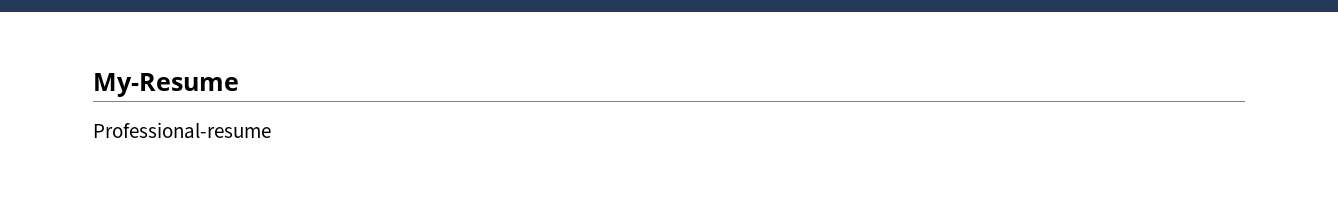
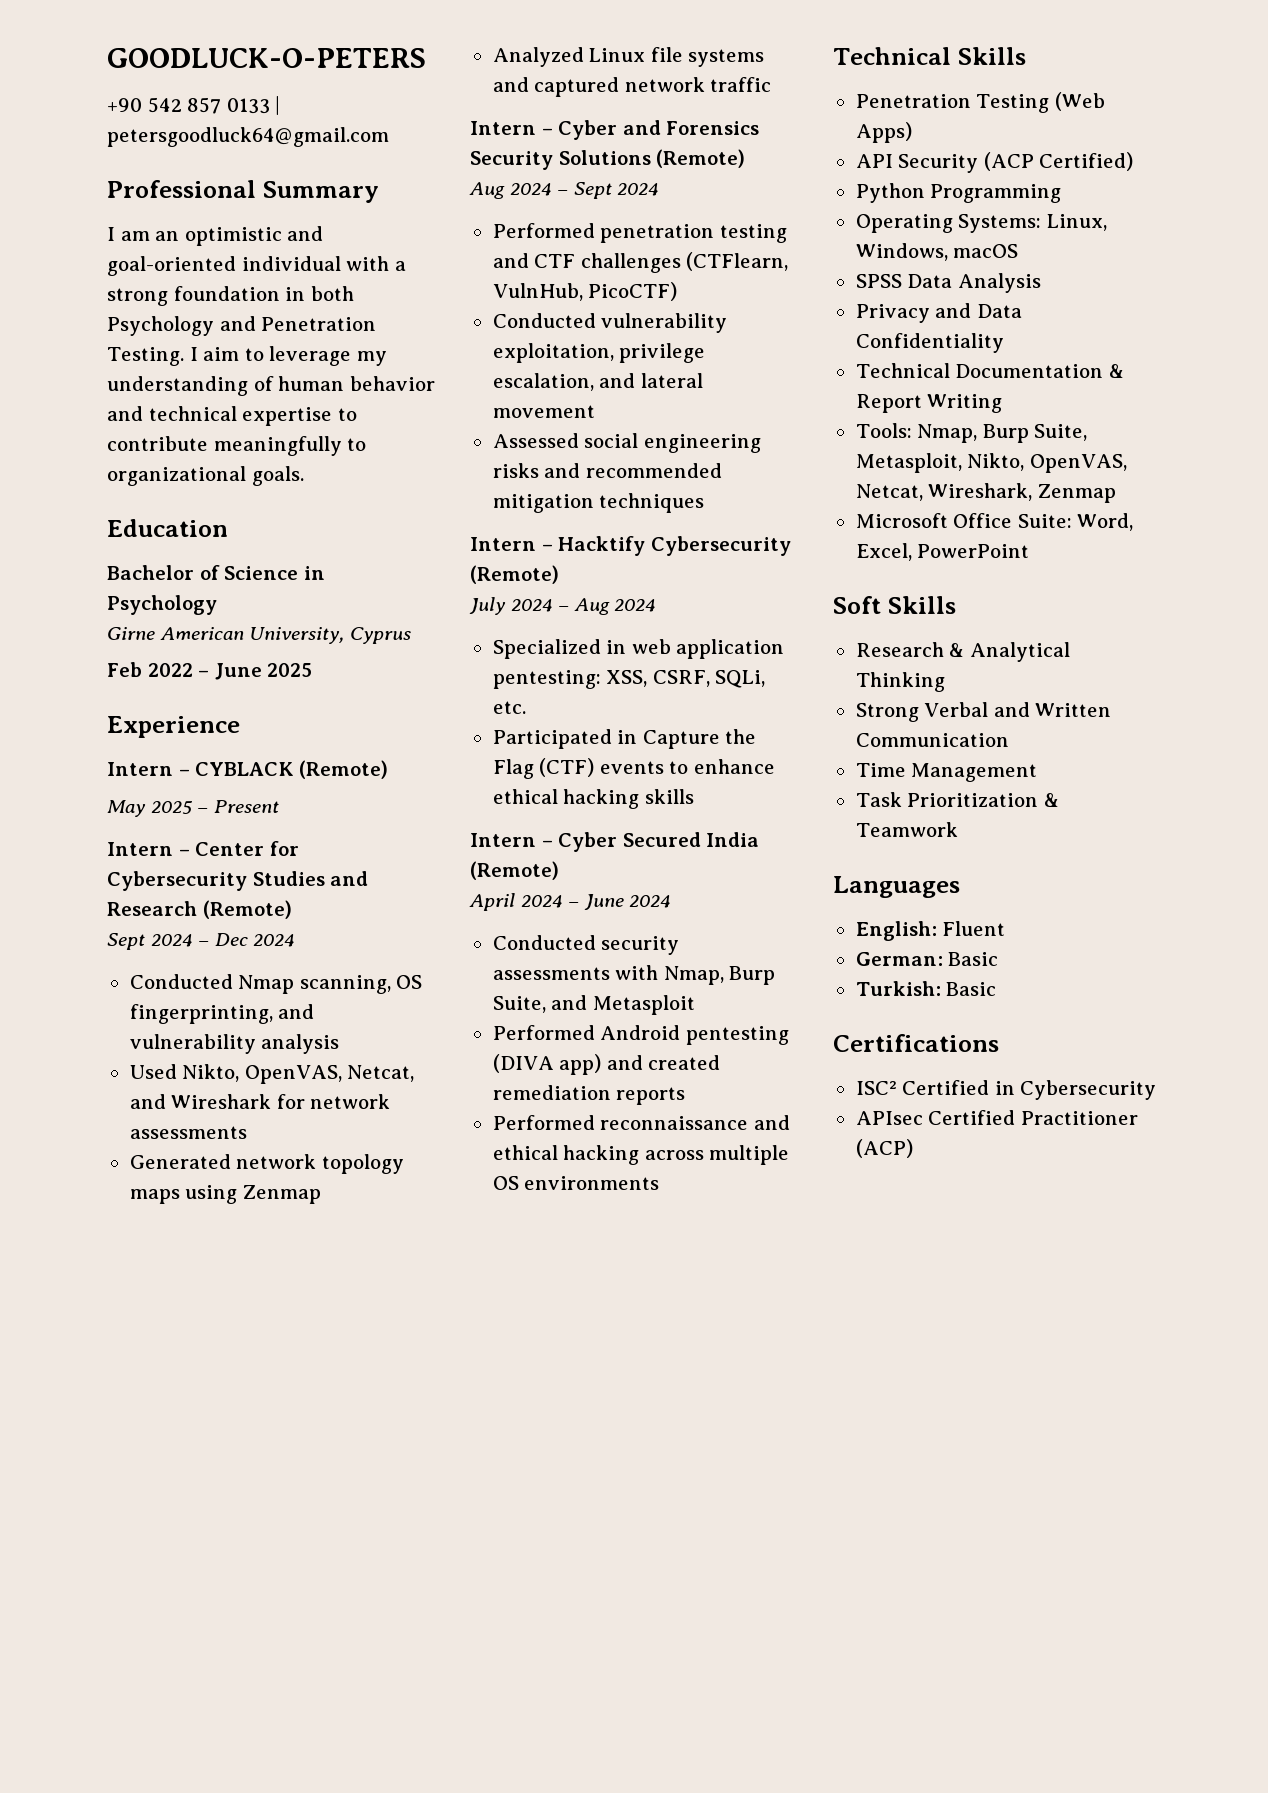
- My-Resume
- Professional-resume
+ GOODLUCK-O-PETERS
+ +90 542 857 0133 | petersgoodluck64@gmail.com
+ Professional Summary
+ I am an optimistic and goal-oriented individual with a strong foundation in both Psychology and Penetration Testing. I aim to leverage my understanding of human behavior and technical expertise to contribute meaningfully to organizational goals.
+ Education
+ Bachelor of Science in Psychology
+ Girne American University, Cyprus
+ Feb 2022 – June 2025
+ Experience
+ Intern – CYBLACK (Remote)
+ May 2025 – Present
+ Intern – Center for Cybersecurity Studies and Research (Remote)
+ Sept 2024 – Dec 2024
+ Conducted Nmap scanning, OS fingerprinting, and vulnerability analysis
+ Used Nikto, OpenVAS, Netcat, and Wireshark for network assessments
+ Generated network topology maps using Zenmap
+ Analyzed Linux file systems and captured network traffic
+ Intern – Cyber and Forensics Security Solutions (Remote)
+ Aug 2024 – Sept 2024
+ Performed penetration testing and CTF challenges (CTFlearn, VulnHub, PicoCTF)
+ Conducted vulnerability exploitation, privilege escalation, and lateral movement
+ Assessed social engineering risks and recommended mitigation techniques
+ Intern – Hacktify Cybersecurity (Remote)
+ July 2024 – Aug 2024
+ Specialized in web application pentesting: XSS, CSRF, SQLi, etc.
+ Participated in Capture the Flag (CTF) events to enhance ethical hacking skills
+ Intern – Cyber Secured India (Remote)
+ April 2024 – June 2024
+ Conducted security assessments with Nmap, Burp Suite, and Metasploit
+ Performed Android pentesting (DIVA app) and created remediation reports
+ Performed reconnaissance and ethical hacking across multiple OS environments
+ Technical Skills
+ Penetration Testing (Web Apps)
+ API Security (ACP Certified)
+ Python Programming
+ Operating Systems: Linux, Windows, macOS
+ SPSS Data Analysis
+ Privacy and Data Confidentiality
+ Technical Documentation & Report Writing
+ Tools: Nmap, Burp Suite, Metasploit, Nikto, OpenVAS, Netcat, Wireshark, Zenmap
+ Microsoft Office Suite: Word, Excel, PowerPoint
+ Soft Skills
+ Research & Analytical Thinking
+ Strong Verbal and Written Communication
+ Time Management
+ Task Prioritization & Teamwork
+ Languages
+ English: Fluent
+ German: Basic
+ Turkish: Basic
+ Certifications
+ ISC² Certified in Cybersecurity
+ APIsec Certified Practitioner (ACP)

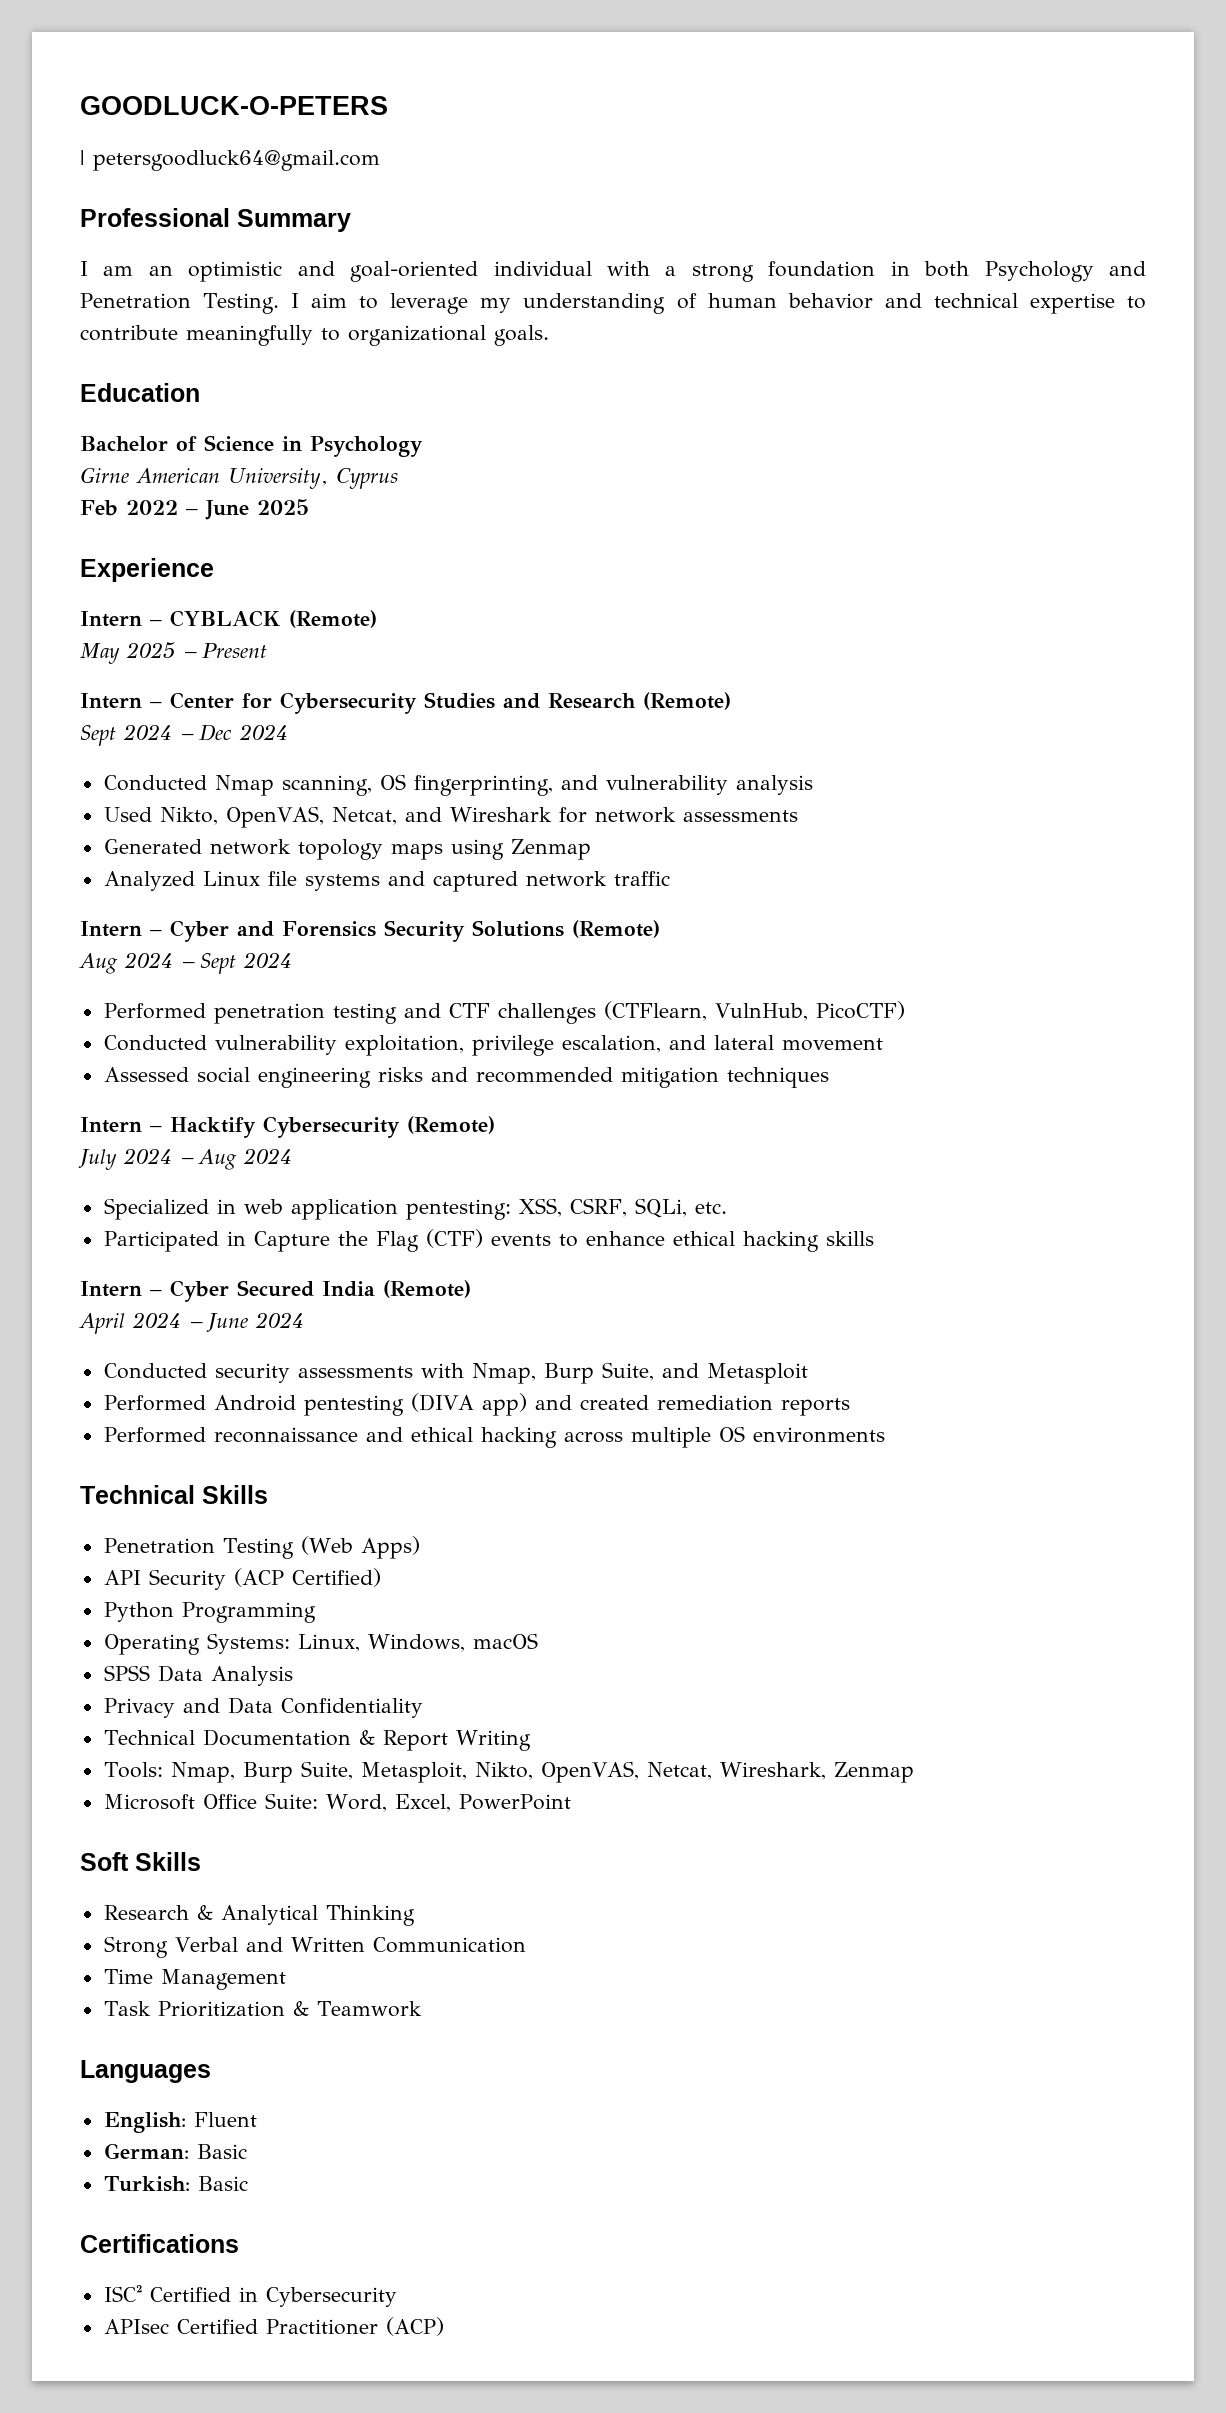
- +90 542 857 0133 | petersgoodluck64@gmail.com
+ | petersgoodluck64@gmail.com

